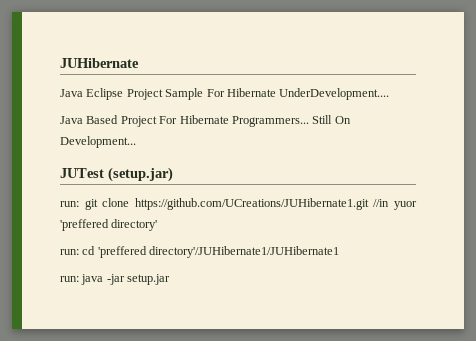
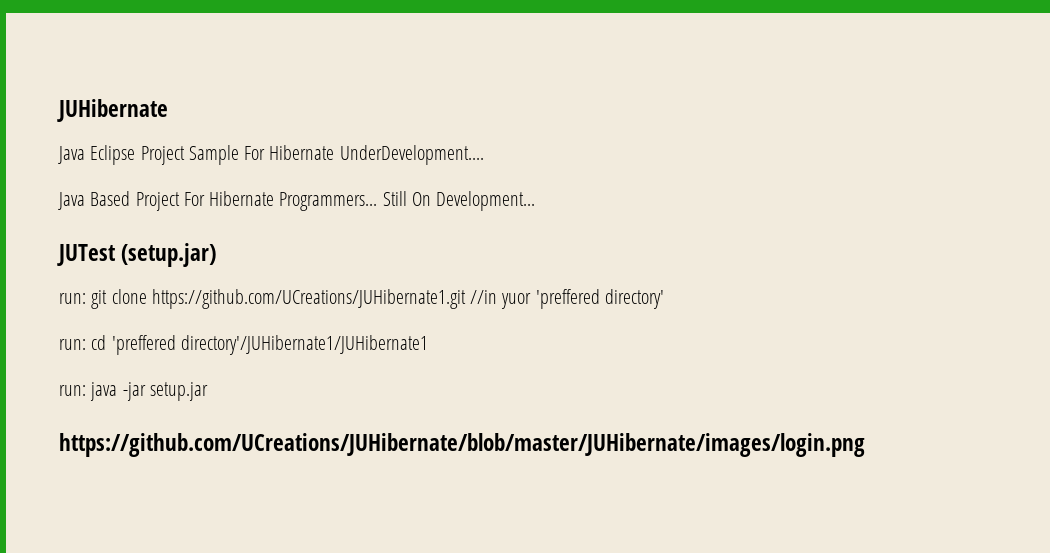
+ https://github.com/UCreations/JUHibernate/blob/master/JUHibernate/images/login.png

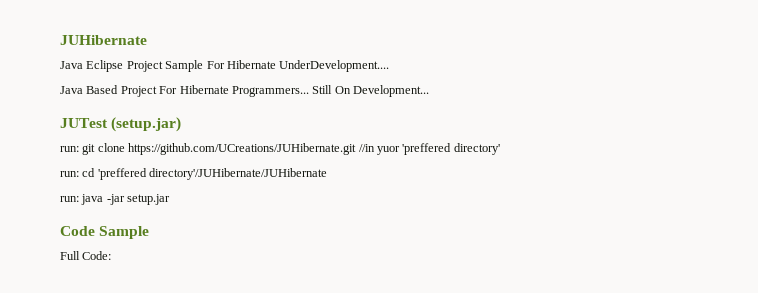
- run: git clone https://github.com/UCreations/JUHibernate1.git //in yuor 'preffered directory'
+ run: git clone https://github.com/UCreations/JUHibernate.git //in yuor 'preffered directory'
- run: cd 'preffered directory'/JUHibernate1/JUHibernate1
+ run: cd 'preffered directory'/JUHibernate/JUHibernate
- https://github.com/UCreations/JUHibernate/blob/master/JUHibernate/images/login.png
+ Code Sample
+ Full Code:

